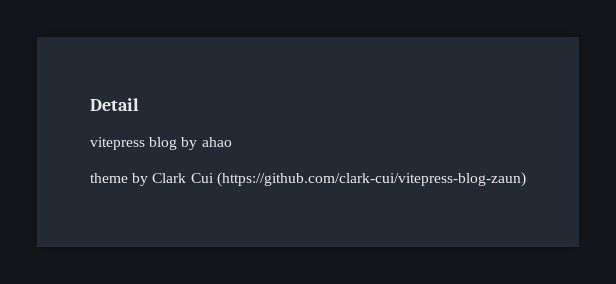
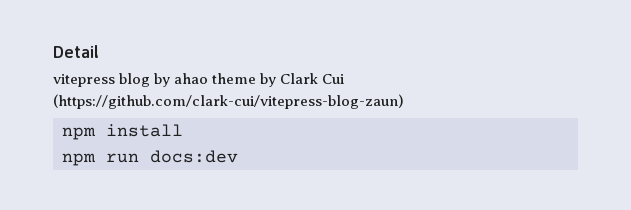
- vitepress blog by ahao
- theme by Clark Cui (https://github.com/clark-cui/vitepress-blog-zaun)
+ vitepress blog by ahao theme by Clark Cui (https://github.com/clark-cui/vitepress-blog-zaun)
+ npm install
+ npm run docs:dev

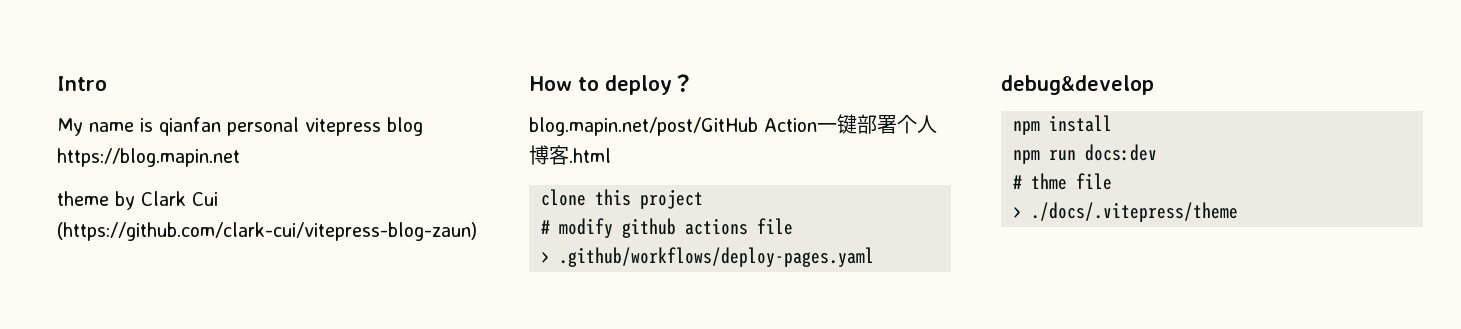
- Detail
- vitepress blog by ahao theme by Clark Cui (https://github.com/clark-cui/vitepress-blog-zaun)
+ Intro
+ My name is qianfan personal vitepress blog https://blog.mapin.net
+ theme by Clark Cui (https://github.com/clark-cui/vitepress-blog-zaun)
+ How to deploy？
+ blog.mapin.net/post/GitHub Action一键部署个人博客.html
+ clone this project
+ # modify github actions file
+ > .github/workflows/deploy-pages.yaml
+ debug&develop
+ # thme file
+ > ./docs/.vitepress/theme

